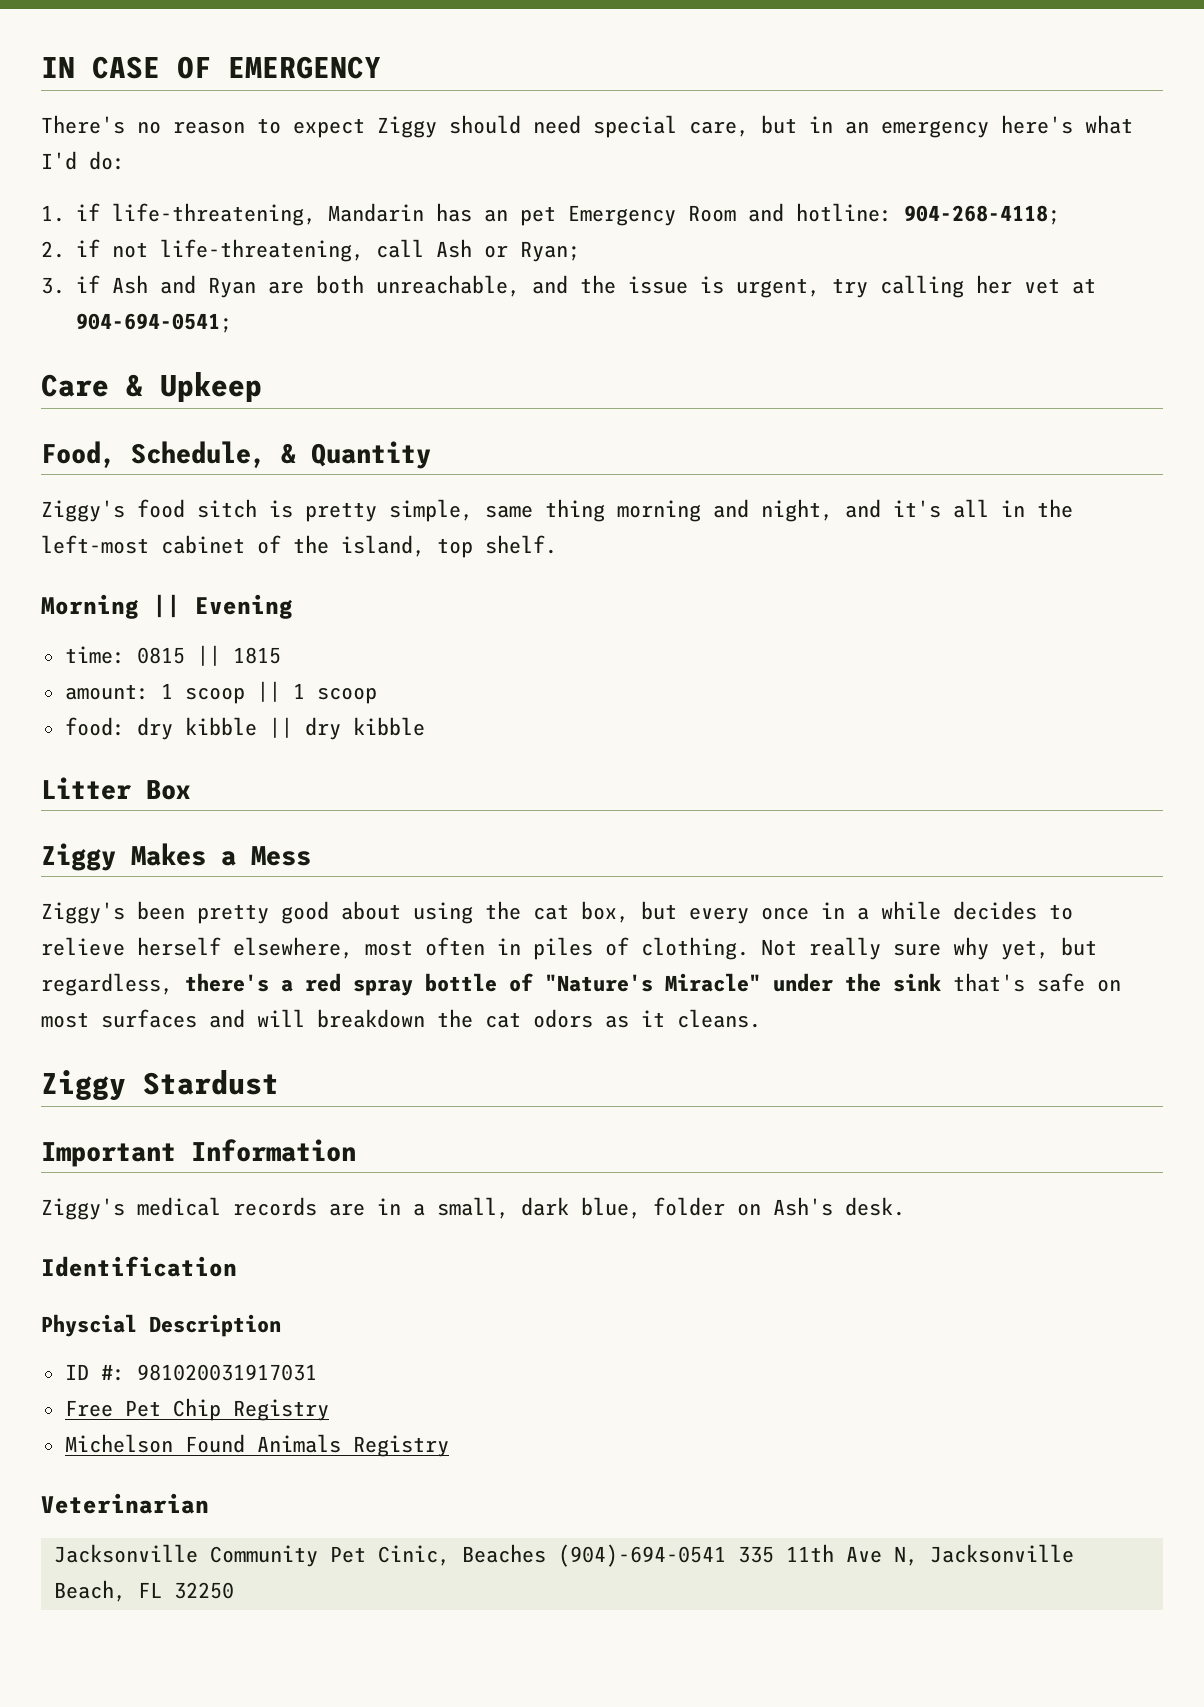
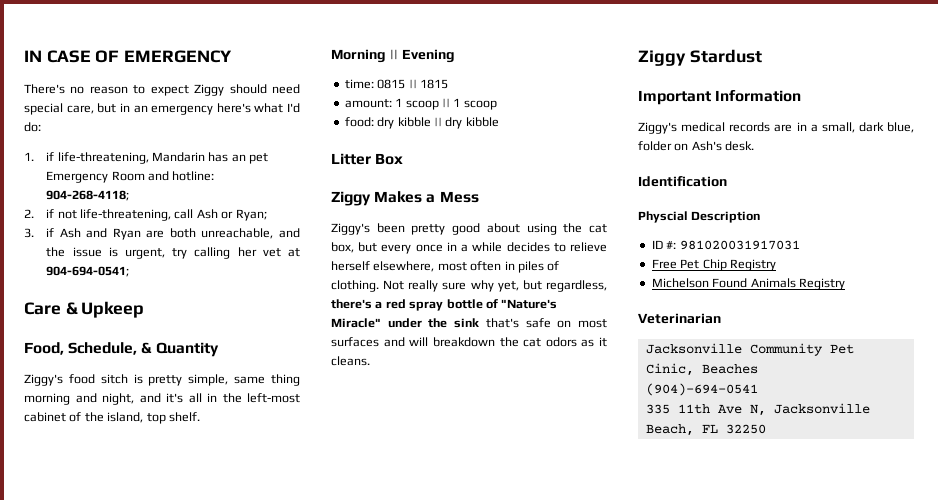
- Jacksonville Community Pet Cinic, Beaches (904)-694-0541 335 11th Ave N, Jacksonville Beach, FL 32250
+ Jacksonville Community Pet Cinic, Beaches
+ (904)-694-0541
+ 335 11th Ave N, Jacksonville Beach, FL 32250

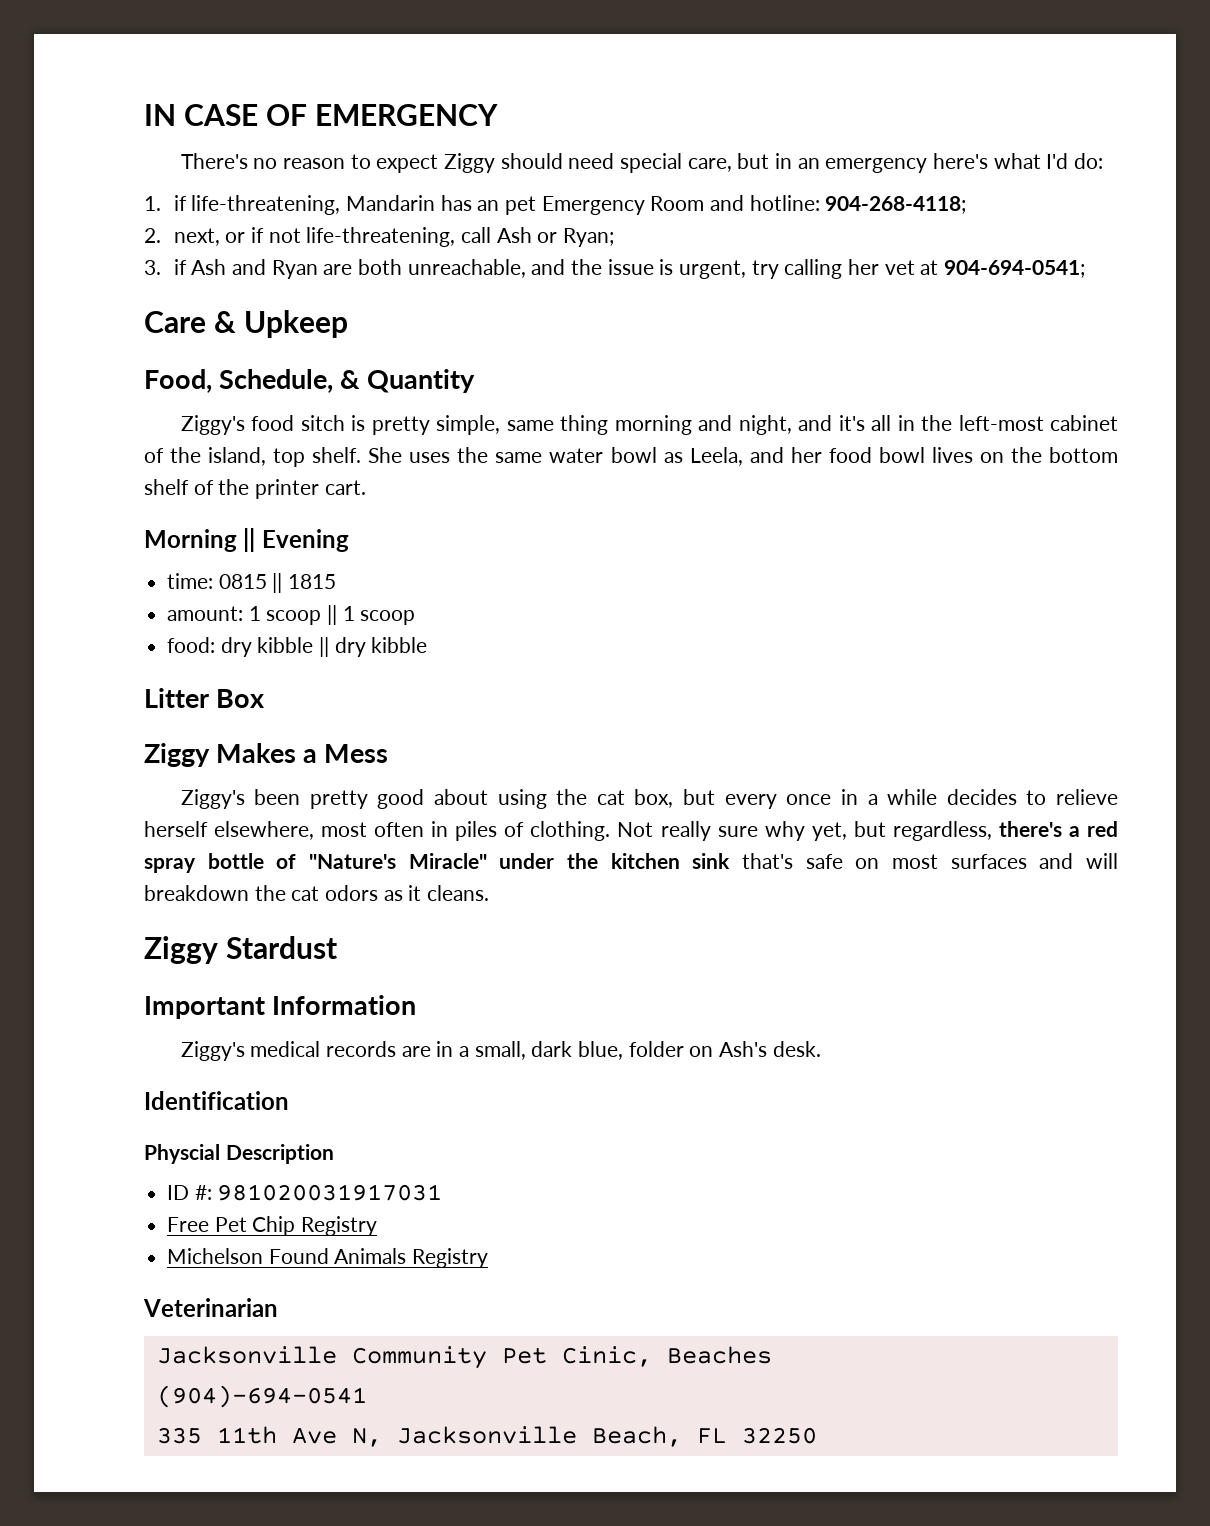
- 2. if not life-threatening, call Ash or Ryan;
+ 2. next, or if not life-threatening, call Ash or Ryan;
+ She uses the same water bowl as Leela, and her food bowl lives on the bottom shelf of the printer cart.
- Not really sure why yet, but regardless, there's a red spray bottle of "Nature's Miracle" under the sink that's safe on most surfaces and will breakdown the cat odors as it cleans.
+ Not really sure why yet, but regardless, there's a red spray bottle of "Nature's Miracle" under the kitchen sink that's safe on most surfaces and will breakdown the cat odors as it cleans.

